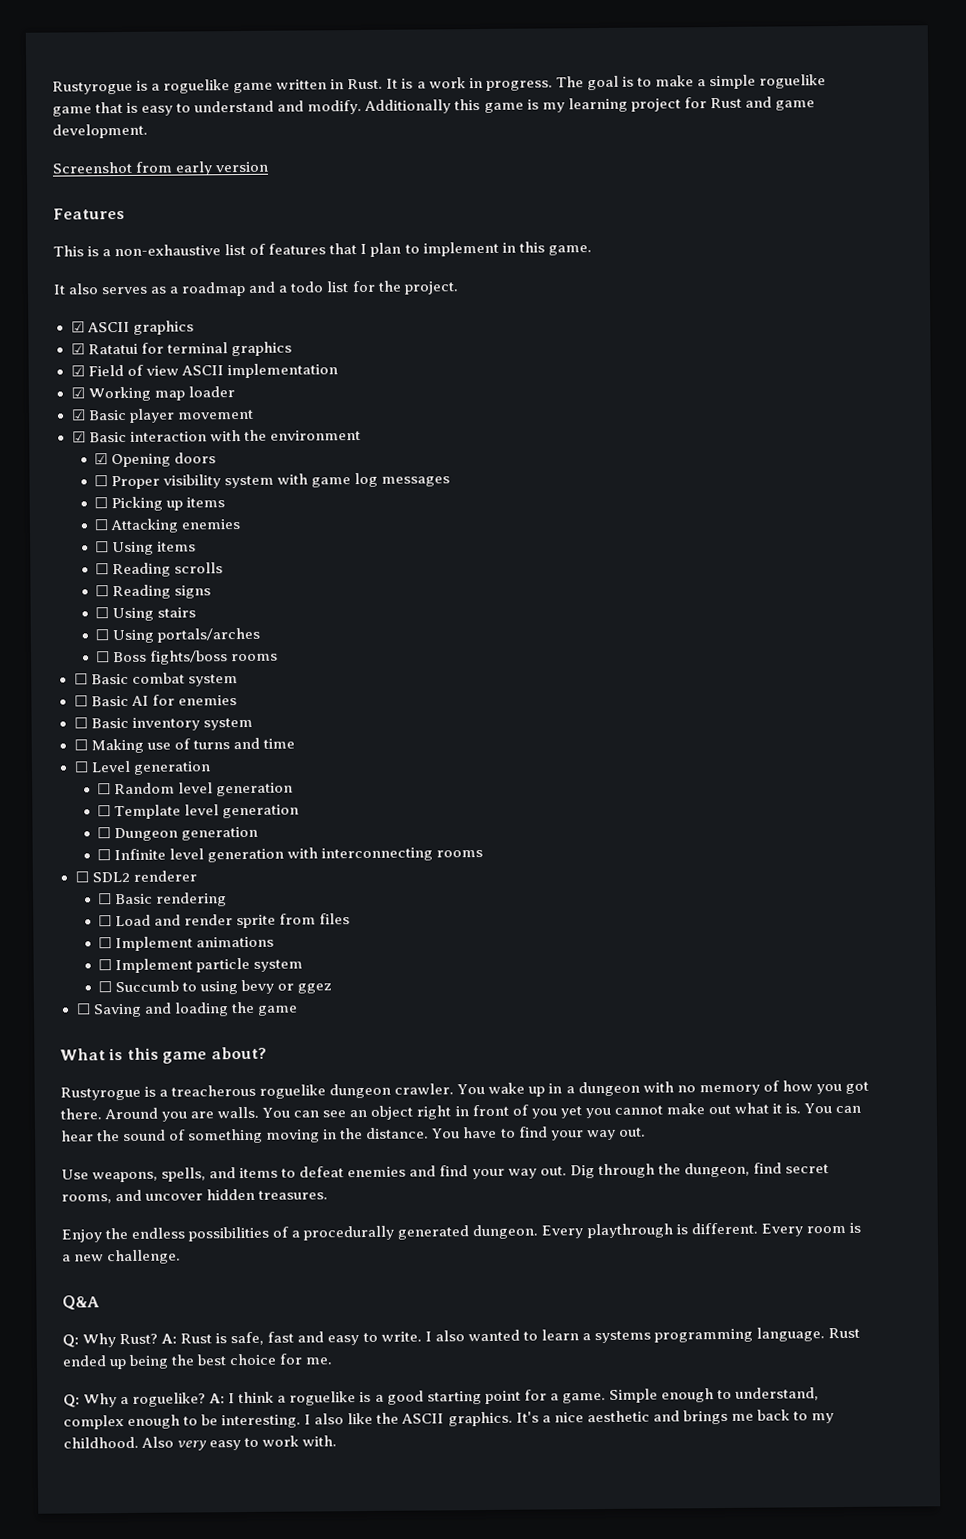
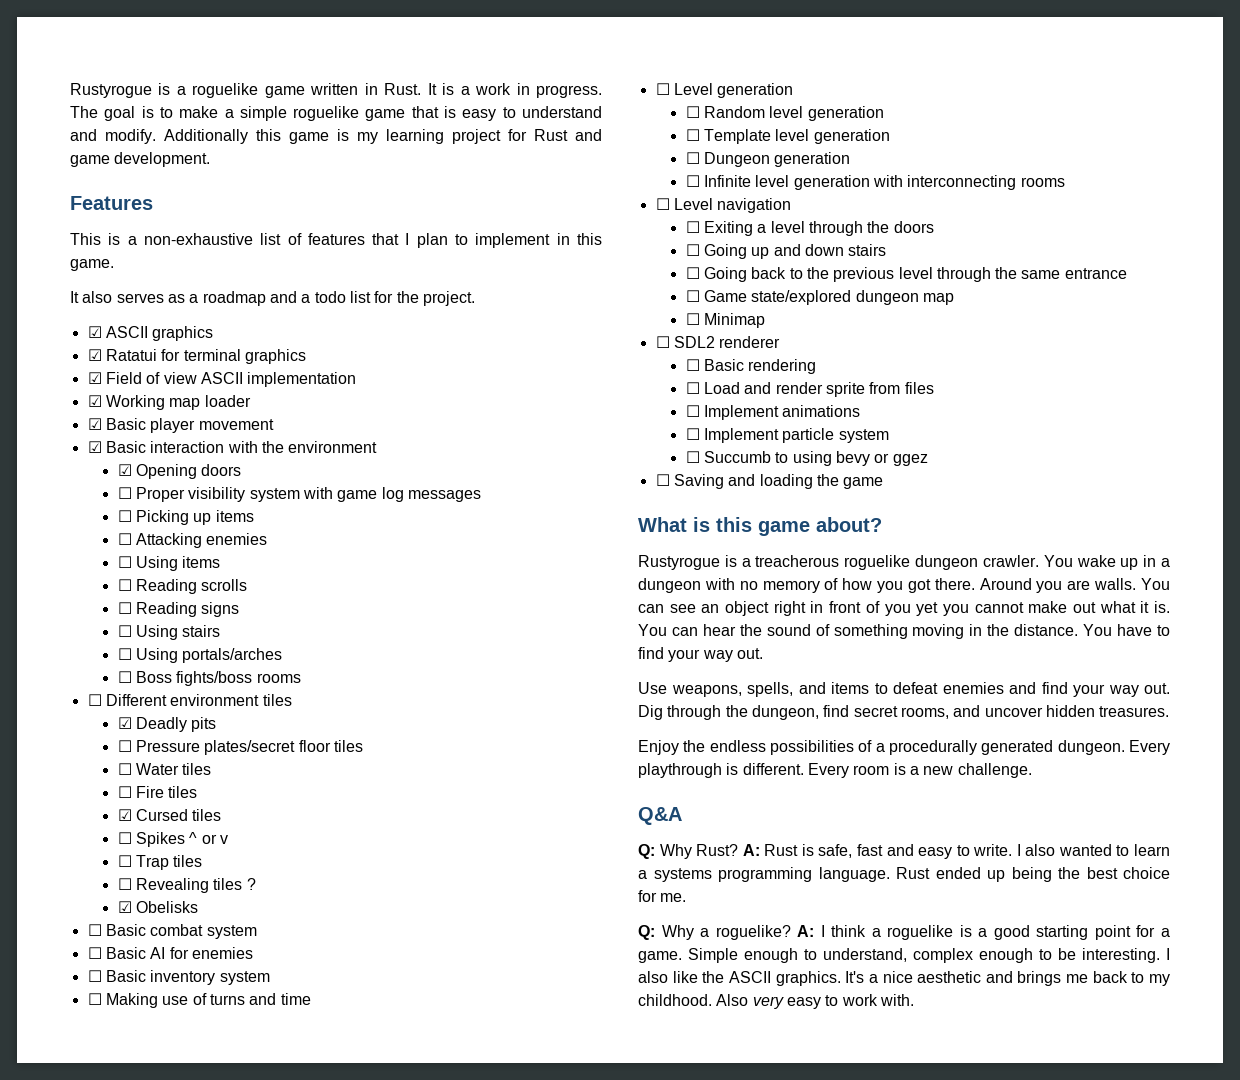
- Screenshot from early version
+ ☐ Different environment tiles
+ ☑ Deadly pits
+ ☐ Pressure plates/secret floor tiles
+ ☐ Water tiles
+ ☐ Fire tiles
+ ☑ Cursed tiles
+ ☐ Spikes ^ or v
+ ☐ Trap tiles
+ ☐ Revealing tiles ?
+ ☑ Obelisks
+ ☐ Level navigation
+ ☐ Exiting a level through the doors
+ ☐ Going up and down stairs
+ ☐ Going back to the previous level through the same entrance
+ ☐ Game state/explored dungeon map
+ ☐ Minimap

